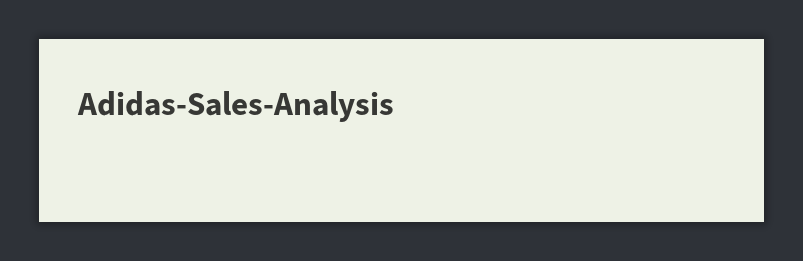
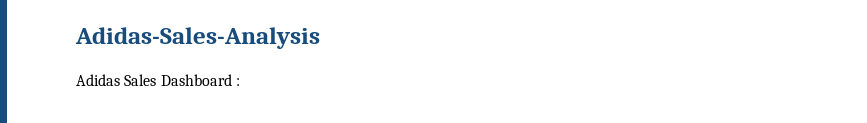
+ Adidas Sales Dashboard :

